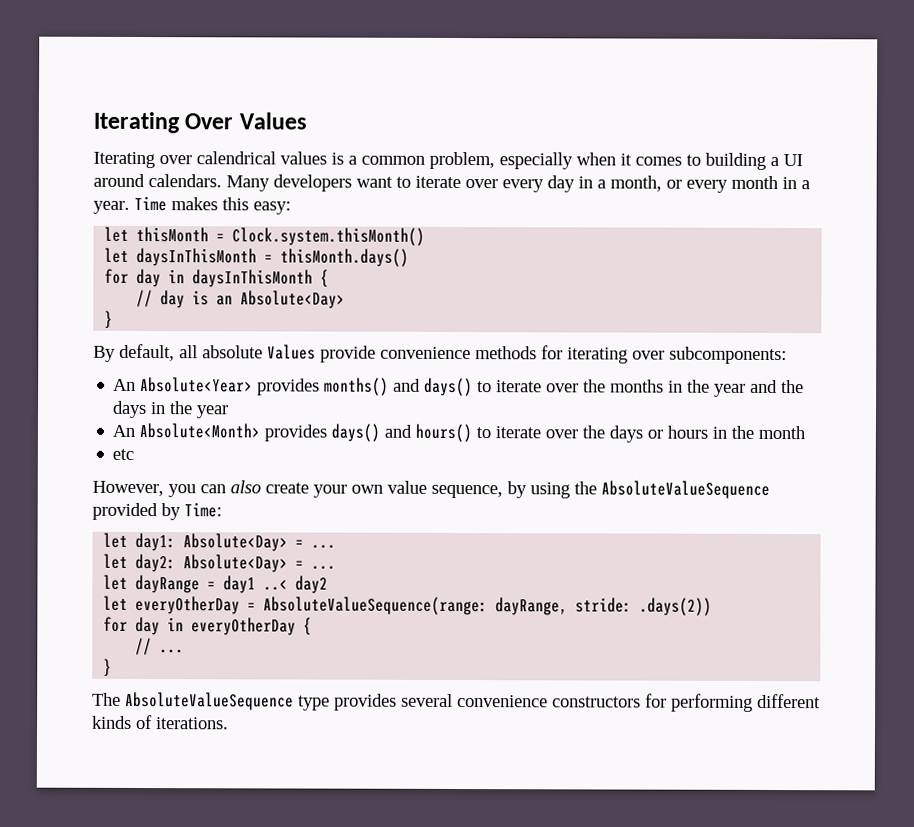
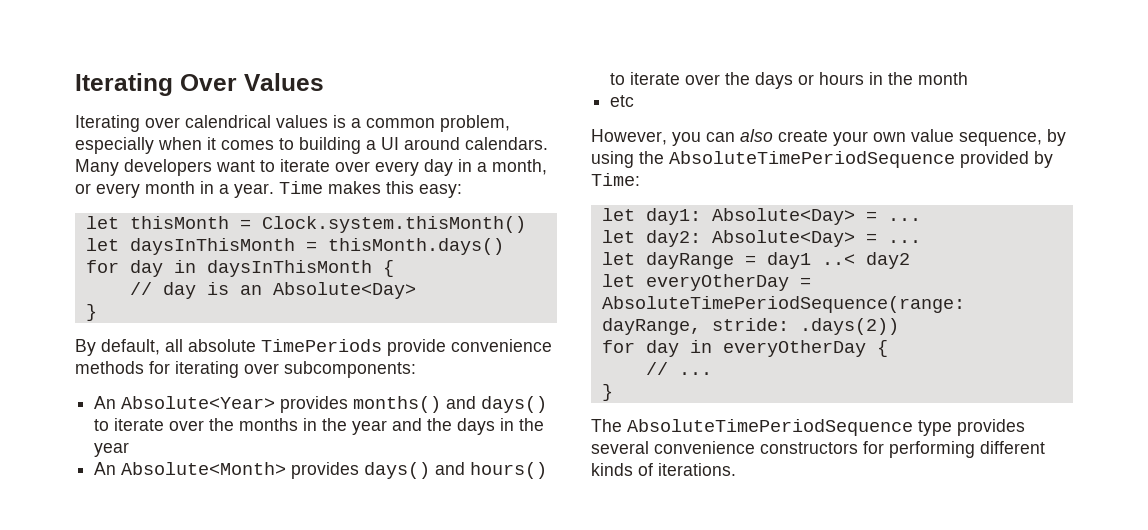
- By default, all absolute Values provide convenience methods for iterating over subcomponents:
+ By default, all absolute TimePeriods provide convenience methods for iterating over subcomponents:
- However, you can also create your own value sequence, by using the AbsoluteValueSequence provided by Time:
+ However, you can also create your own value sequence, by using the AbsoluteTimePeriodSequence provided by Time:
- let everyOtherDay = AbsoluteValueSequence(range: dayRange, stride: .days(2))
+ let everyOtherDay = AbsoluteTimePeriodSequence(range: dayRange, stride: .days(2))
- The AbsoluteValueSequence type provides several convenience constructors for performing different kinds of iterations.
+ The AbsoluteTimePeriodSequence type provides several convenience constructors for performing different kinds of iterations.

